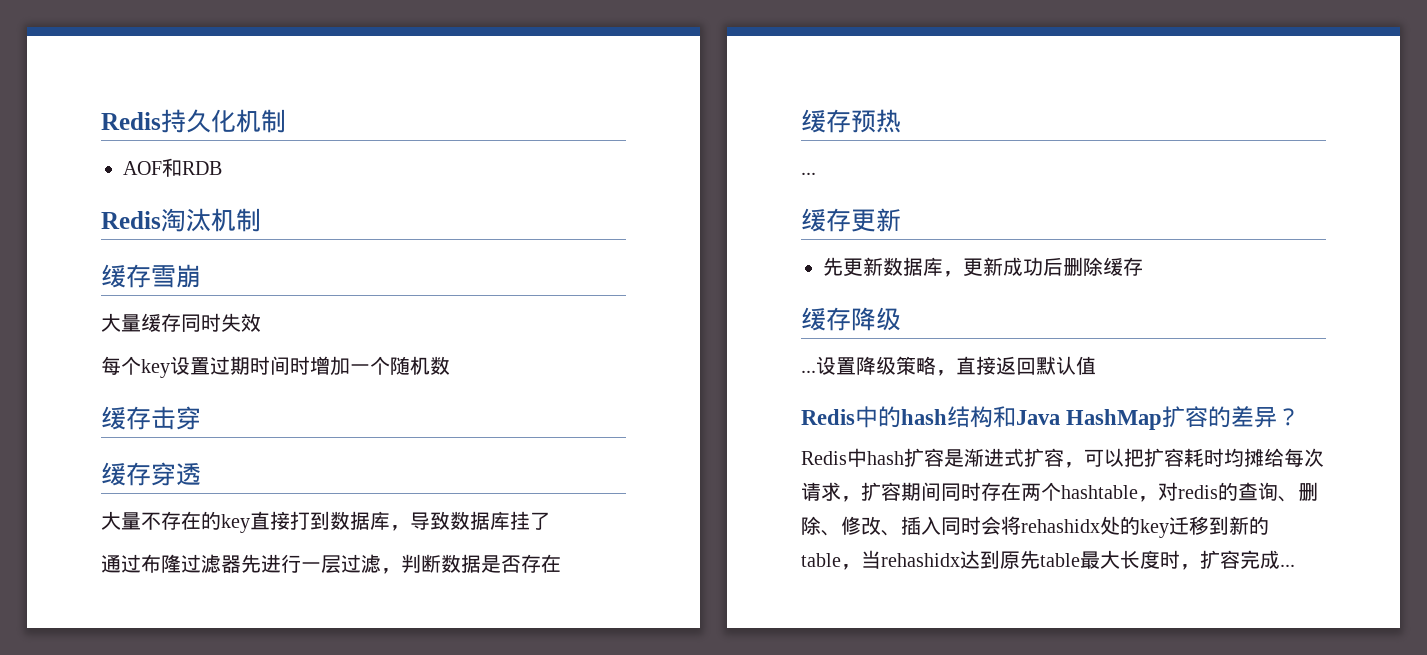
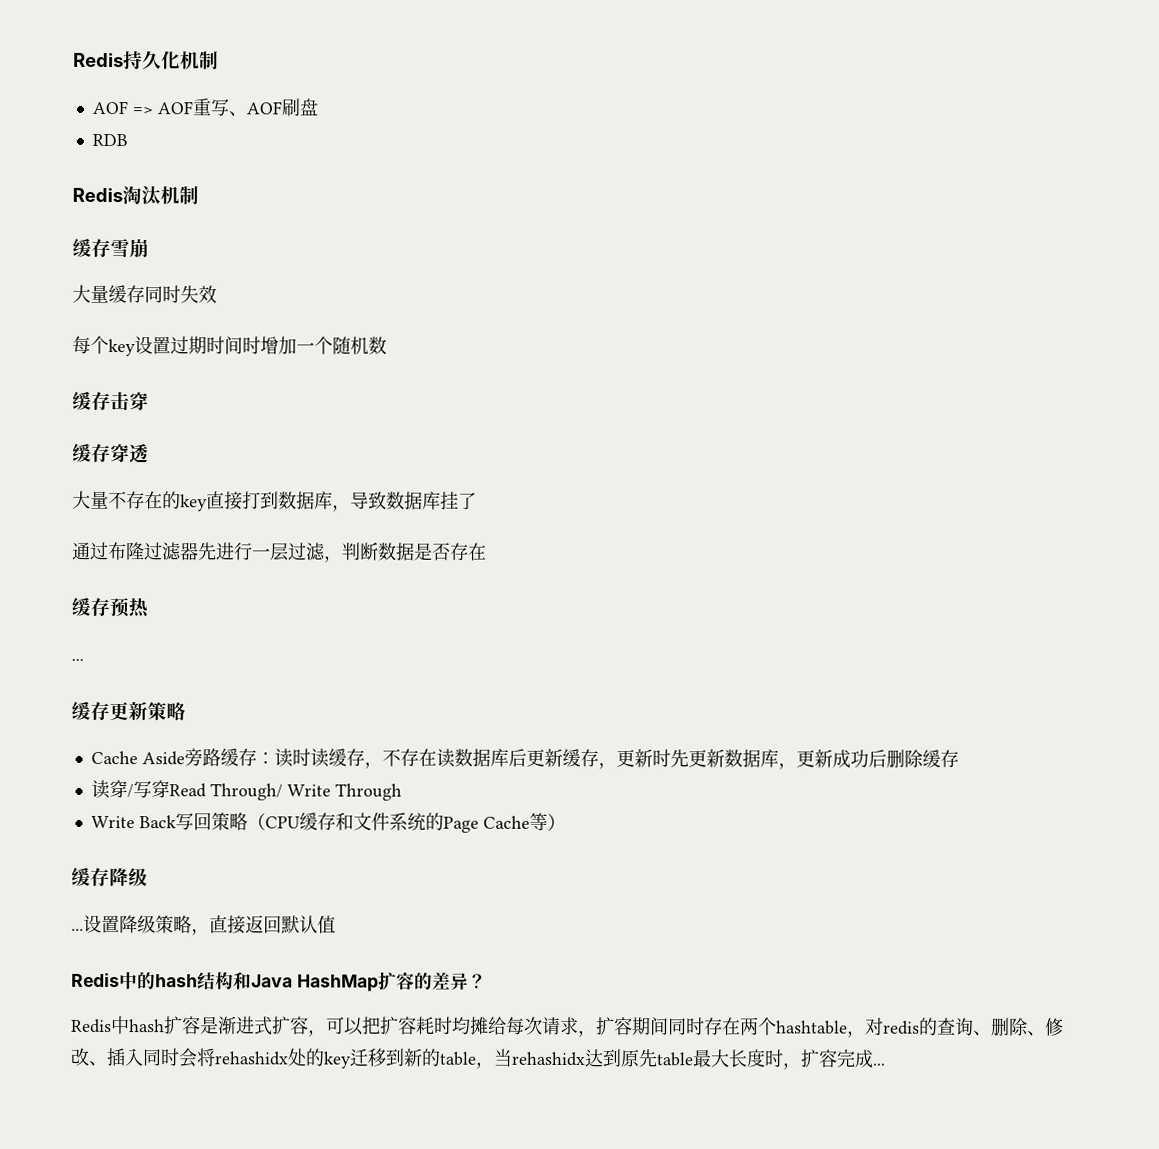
- AOF和RDB
+ AOF => AOF重写、AOF刷盘
+ RDB
- 缓存更新
- 先更新数据库，更新成功后删除缓存
+ 缓存更新策略
+ Cache Aside旁路缓存：读时读缓存，不存在读数据库后更新缓存，更新时先更新数据库，更新成功后删除缓存
+ 读穿/写穿Read Through/ Write Through
+ Write Back写回策略（CPU缓存和文件系统的Page Cache等）

